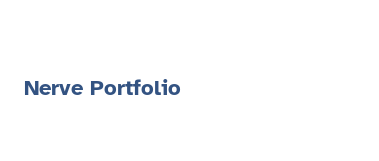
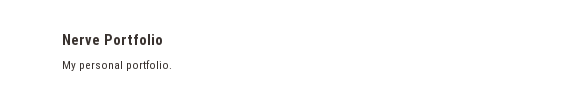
+ My personal portfolio.

